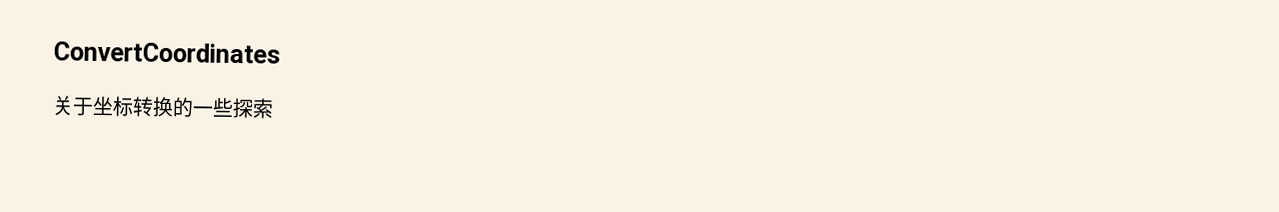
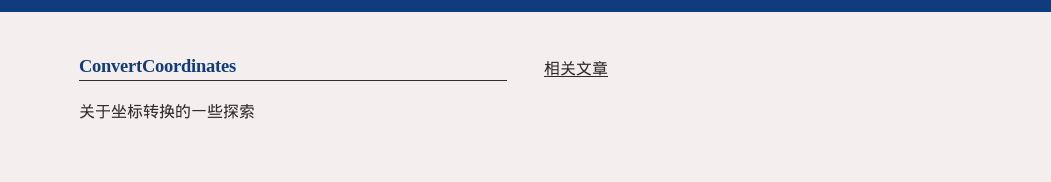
+ 相关文章

